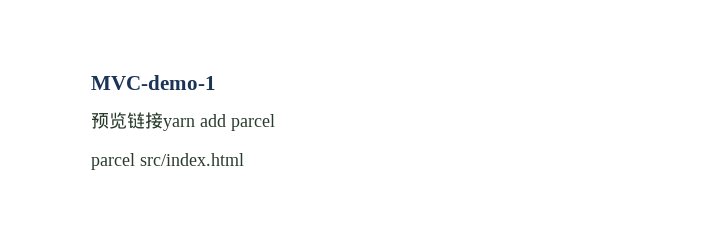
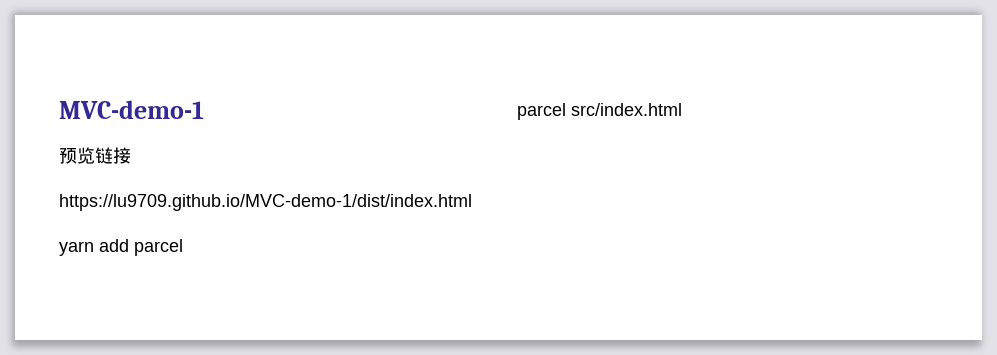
- 预览链接yarn add parcel
+ 预览链接
+ https://lu9709.github.io/MVC-demo-1/dist/index.html
+ yarn add parcel

